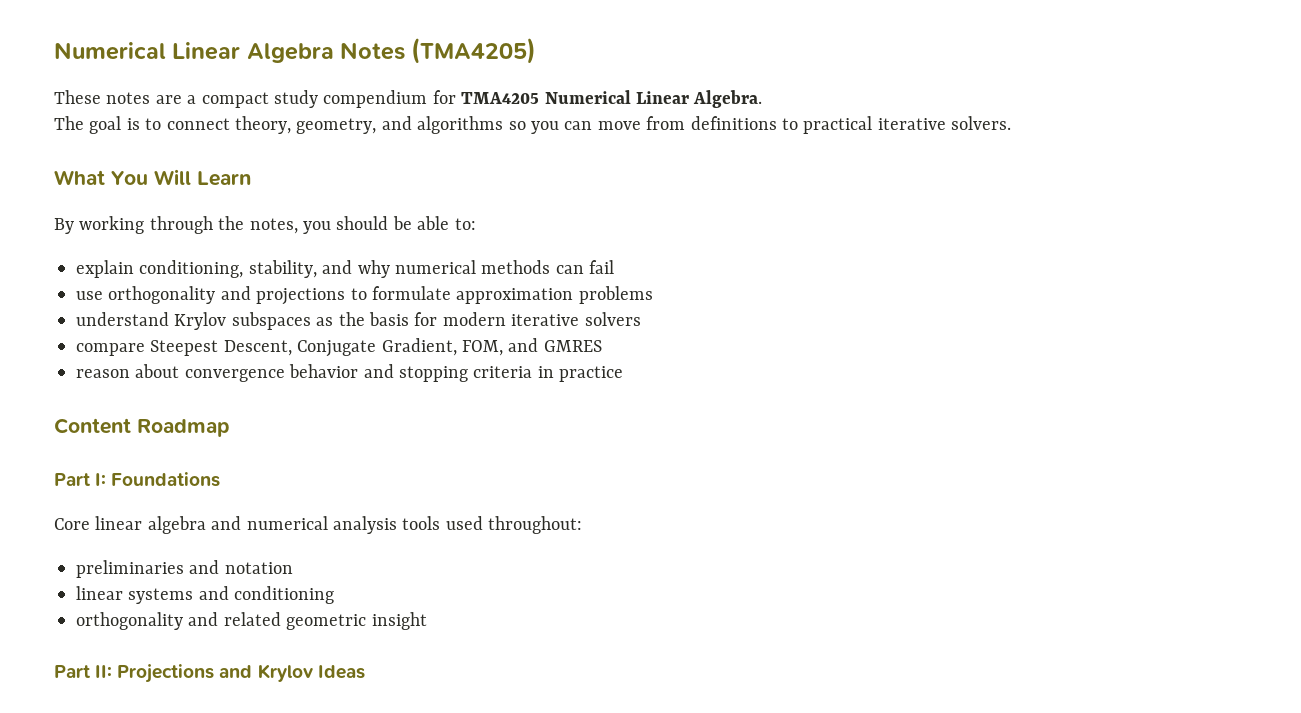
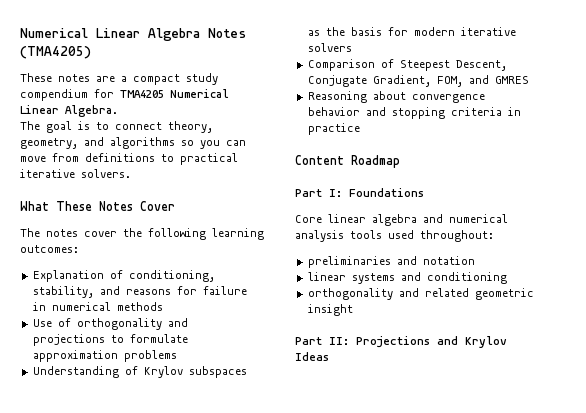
- What You Will Learn
- By working through the notes, you should be able to:
- explain conditioning, stability, and why numerical methods can fail
- use orthogonality and projections to formulate approximation problems
+ What These Notes Cover
+ The notes cover the following learning outcomes:
+ Explanation of conditioning, stability, and reasons for failure in numerical methods
+ Use of orthogonality and projections to formulate approximation problems
- understand Krylov subspaces as the basis for modern iterative solvers
+ Understanding of Krylov subspaces as the basis for modern iterative solvers
- compare Steepest Descent, Conjugate Gradient, FOM, and GMRES
+ Comparison of Steepest Descent, Conjugate Gradient, FOM, and GMRES
- reason about convergence behavior and stopping criteria in practice
+ Reasoning about convergence behavior and stopping criteria in practice

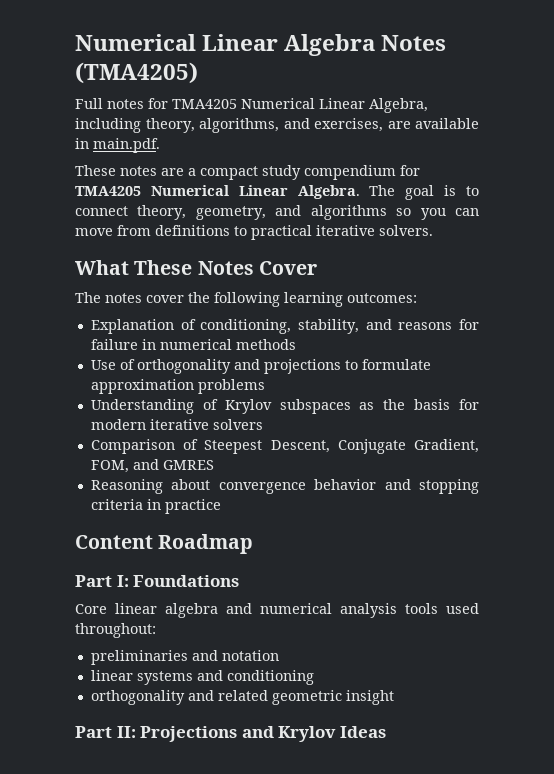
+ Full notes for TMA4205 Numerical Linear Algebra, including theory, algorithms, and exercises, are available in main.pdf.
- These notes are a compact study compendium for TMA4205 Numerical Linear Algebra.
- The goal is to connect theory, geometry, and algorithms so you can move from definitions to practical iterative solvers.
+ These notes are a compact study compendium for TMA4205 Numerical Linear Algebra. The goal is to connect theory, geometry, and algorithms so you can move from definitions to practical iterative solvers.

